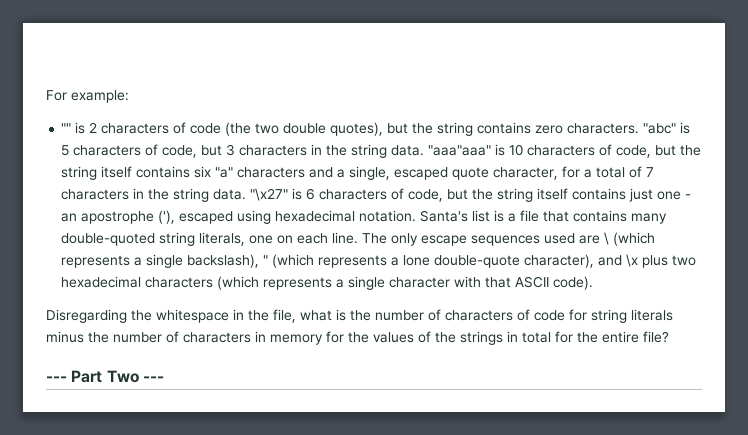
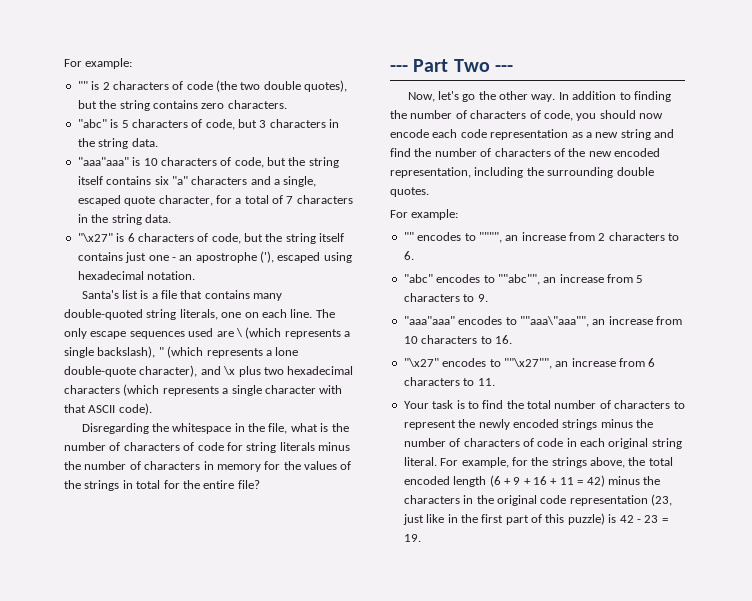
- "" is 2 characters of code (the two double quotes), but the string contains zero characters. "abc" is 5 characters of code, but 3 characters in the string data. "aaa"aaa" is 10 characters of code, but the string itself contains six "a" characters and a single, escaped quote character, for a total of 7 characters in the string data. "\x27" is 6 characters of code, but the string itself contains just one - an apostrophe ('), escaped using hexadecimal notation. Santa's list is a file that contains many double-quoted string literals, one on each line.
+ "" is 2 characters of code (the two double quotes), but the string contains zero characters.
+ "abc" is 5 characters of code, but 3 characters in the string data.
+ "aaa"aaa" is 10 characters of code, but the string itself contains six "a" characters and a single, escaped quote character, for a total of 7 characters in the string data.
+ "\x27" is 6 characters of code, but the string itself contains just one - an apostrophe ('), escaped using hexadecimal notation.
+ Santa's list is a file that contains many double-quoted string literals, one on each line.
+ Now, let's go the other way. In addition to finding the number of characters of code, you should now encode each code representation as a new string and find the number of characters of the new encoded representation, including the surrounding double quotes.
+ For example:
+ "" encodes to """", an increase from 2 characters to 6.
+ "abc" encodes to ""abc"", an increase from 5 characters to 9.
+ "aaa"aaa" encodes to ""aaa\"aaa"", an increase from 10 characters to 16.
+ "\x27" encodes to ""\x27"", an increase from 6 characters to 11.
+ Your task is to find the total number of characters to represent the newly encoded strings minus the number of characters of code in each original string literal. For example, for the strings above, the total encoded length (6 + 9 + 16 + 11 = 42) minus the characters in the original code representation (23, just like in the first part of this puzzle) is 42 - 23 = 19.

